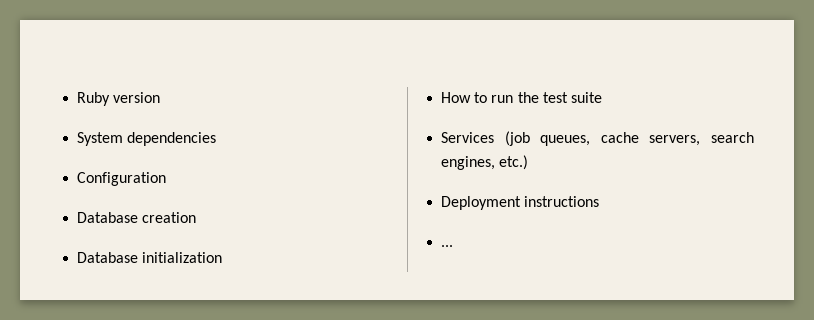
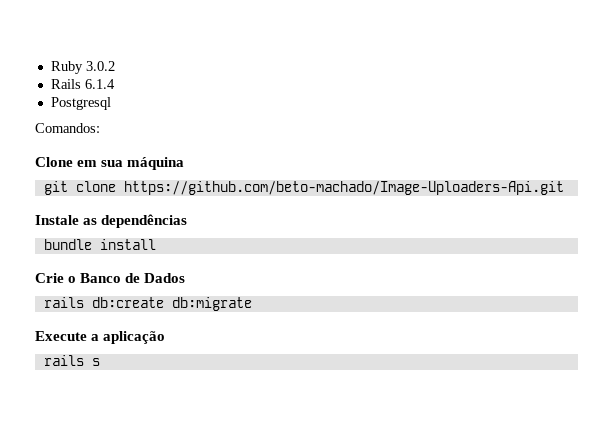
- Ruby version
- System dependencies
- Configuration
- Database creation
- Database initialization
- How to run the test suite
- Services (job queues, cache servers, search engines, etc.)
- Deployment instructions
- ...
+ Ruby 3.0.2
+ Rails 6.1.4
+ Postgresql
+ Comandos:
+ Clone em sua máquina
+ git clone https://github.com/beto-machado/Image-Uploaders-Api.git
+ Instale as dependências
+ bundle install
+ Crie o Banco de Dados
+ rails db:create db:migrate
+ Execute a aplicação
+ rails s

